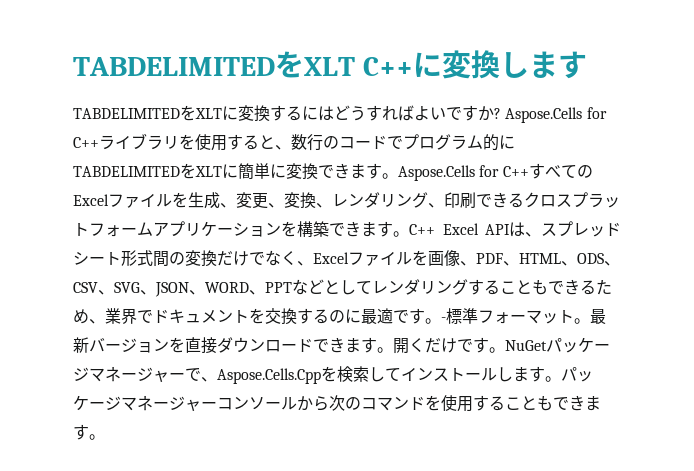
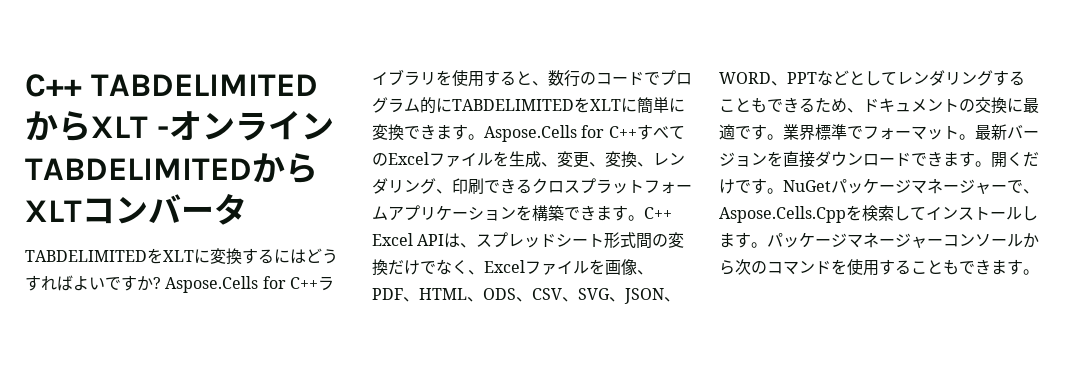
- TABDELIMITEDをXLT C++に変換します
+ C++ TABDELIMITEDからXLT -オンラインTABDELIMITEDからXLTコンバータ
- C++ Excel APIは、スプレッドシート形式間の変換だけでなく、Excelファイルを画像、PDF、HTML、ODS、CSV、SVG、JSON、WORD、PPTなどとしてレンダリングすることもできるため、業界でドキュメントを交換するのに最適です。
+ C++ Excel APIは、スプレッドシート形式間の変換だけでなく、Excelファイルを画像、PDF、HTML、ODS、CSV、SVG、JSON、WORD、PPTなどとしてレンダリングすることもできるため、ドキュメントの交換に最適です。
- -標準フォーマット。
+ 業界標準でフォーマット。

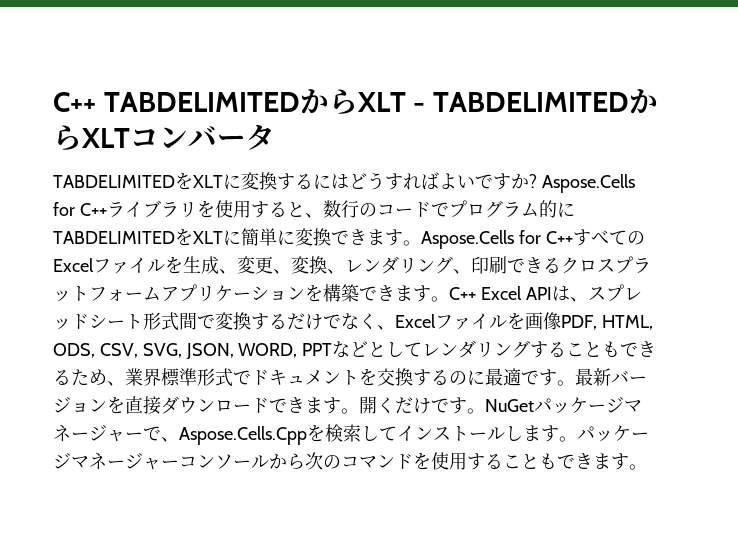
- C++ TABDELIMITEDからXLT -オンラインTABDELIMITEDからXLTコンバータ
+ C++ TABDELIMITEDからXLT - TABDELIMITEDからXLTコンバータ
- C++ Excel APIは、スプレッドシート形式間の変換だけでなく、Excelファイルを画像、PDF、HTML、ODS、CSV、SVG、JSON、WORD、PPTなどとしてレンダリングすることもできるため、ドキュメントの交換に最適です。業界標準でフォーマット。
+ C++ Excel APIは、スプレッドシート形式間で変換するだけでなく、Excelファイルを画像PDF, HTML, ODS, CSV, SVG, JSON, WORD, PPTなどとしてレンダリングすることもできるため、業界標準形式でドキュメントを交換するのに最適です。

